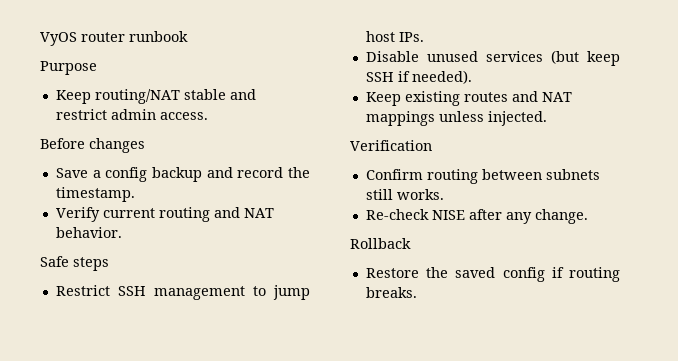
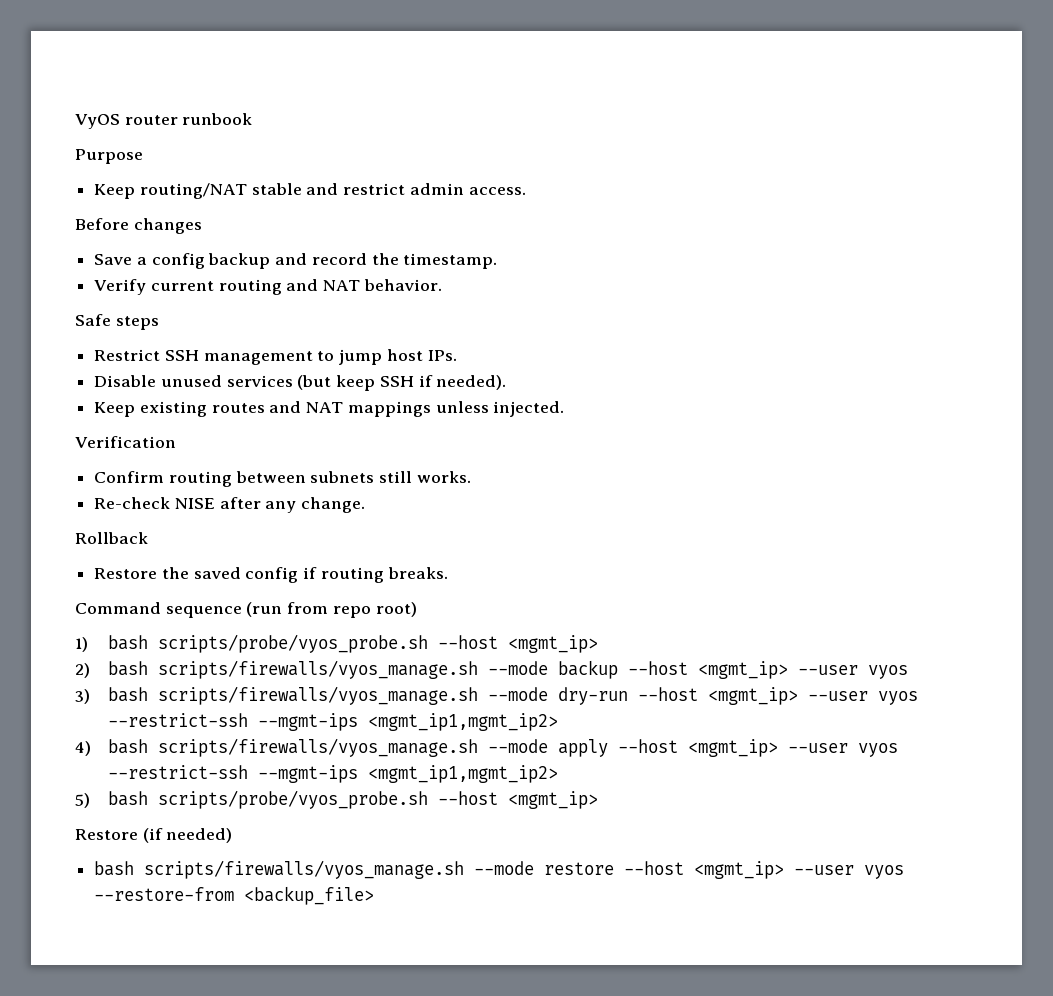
+ Command sequence (run from repo root)
+ 1) bash scripts/probe/vyos_probe.sh --host <mgmt_ip>
+ 2) bash scripts/firewalls/vyos_manage.sh --mode backup --host <mgmt_ip> --user vyos
+ 3) bash scripts/firewalls/vyos_manage.sh --mode dry-run --host <mgmt_ip> --user vyos --restrict-ssh --mgmt-ips <mgmt_ip1,mgmt_ip2>
+ 4) bash scripts/firewalls/vyos_manage.sh --mode apply --host <mgmt_ip> --user vyos --restrict-ssh --mgmt-ips <mgmt_ip1,mgmt_ip2>
+ 5) bash scripts/probe/vyos_probe.sh --host <mgmt_ip>
+ Restore (if needed)
+ bash scripts/firewalls/vyos_manage.sh --mode restore --host <mgmt_ip> --user vyos --restore-from <backup_file>

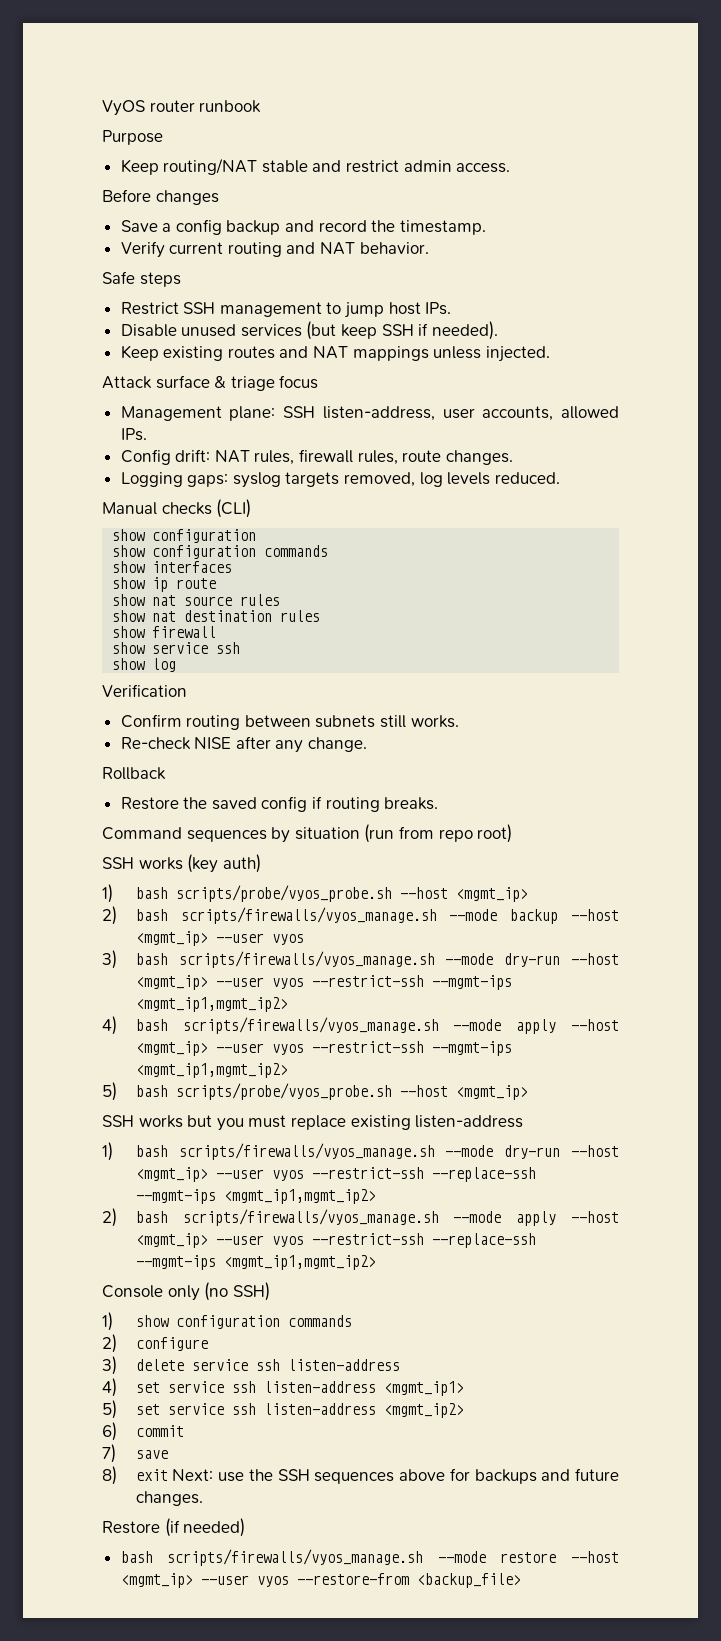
+ Attack surface & triage focus
+ Management plane: SSH listen-address, user accounts, allowed IPs.
+ Config drift: NAT rules, firewall rules, route changes.
+ Logging gaps: syslog targets removed, log levels reduced.
+ Manual checks (CLI)
+ show configuration
+ show configuration commands
+ show interfaces
+ show ip route
+ show nat source rules
+ show nat destination rules
+ show firewall
+ show service ssh
+ show log
- Command sequence (run from repo root)
+ Command sequences by situation (run from repo root)
+ SSH works (key auth)
+ SSH works but you must replace existing listen-address
+ 1) bash scripts/firewalls/vyos_manage.sh --mode dry-run --host <mgmt_ip> --user vyos --restrict-ssh --replace-ssh --mgmt-ips <mgmt_ip1,mgmt_ip2>
+ 2) bash scripts/firewalls/vyos_manage.sh --mode apply --host <mgmt_ip> --user vyos --restrict-ssh --replace-ssh --mgmt-ips <mgmt_ip1,mgmt_ip2>
+ Console only (no SSH)
+ 1) show configuration commands
+ 2) configure
+ 3) delete service ssh listen-address
+ 4) set service ssh listen-address <mgmt_ip1>
+ 5) set service ssh listen-address <mgmt_ip2>
+ 6) commit
+ 7) save
+ 8) exit Next: use the SSH sequences above for backups and future changes.

